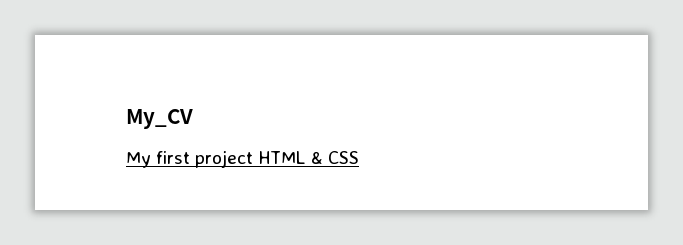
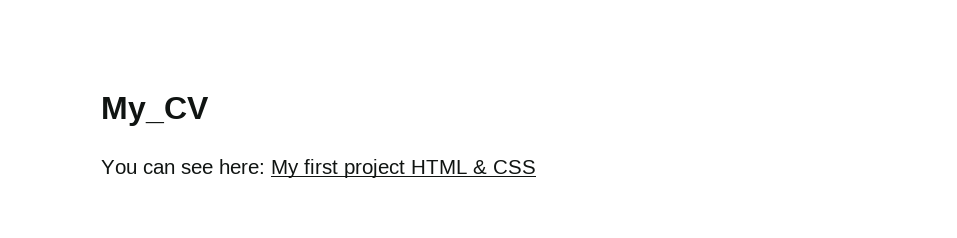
- My first project HTML & CSS
+ You can see here: My first project HTML & CSS

